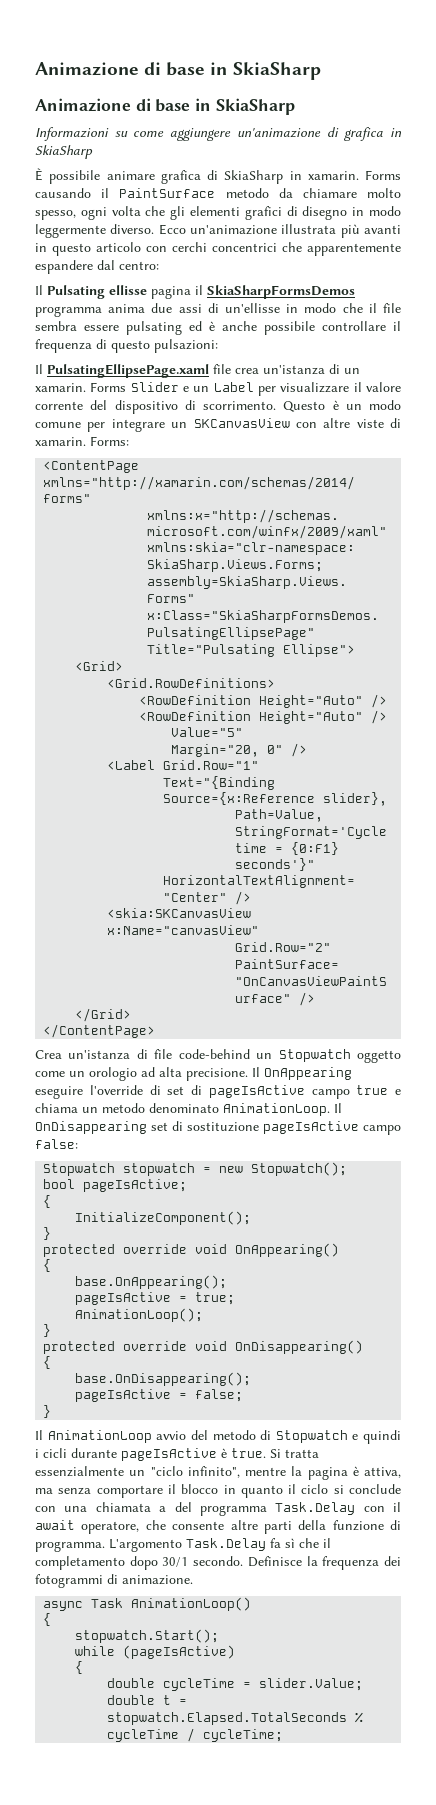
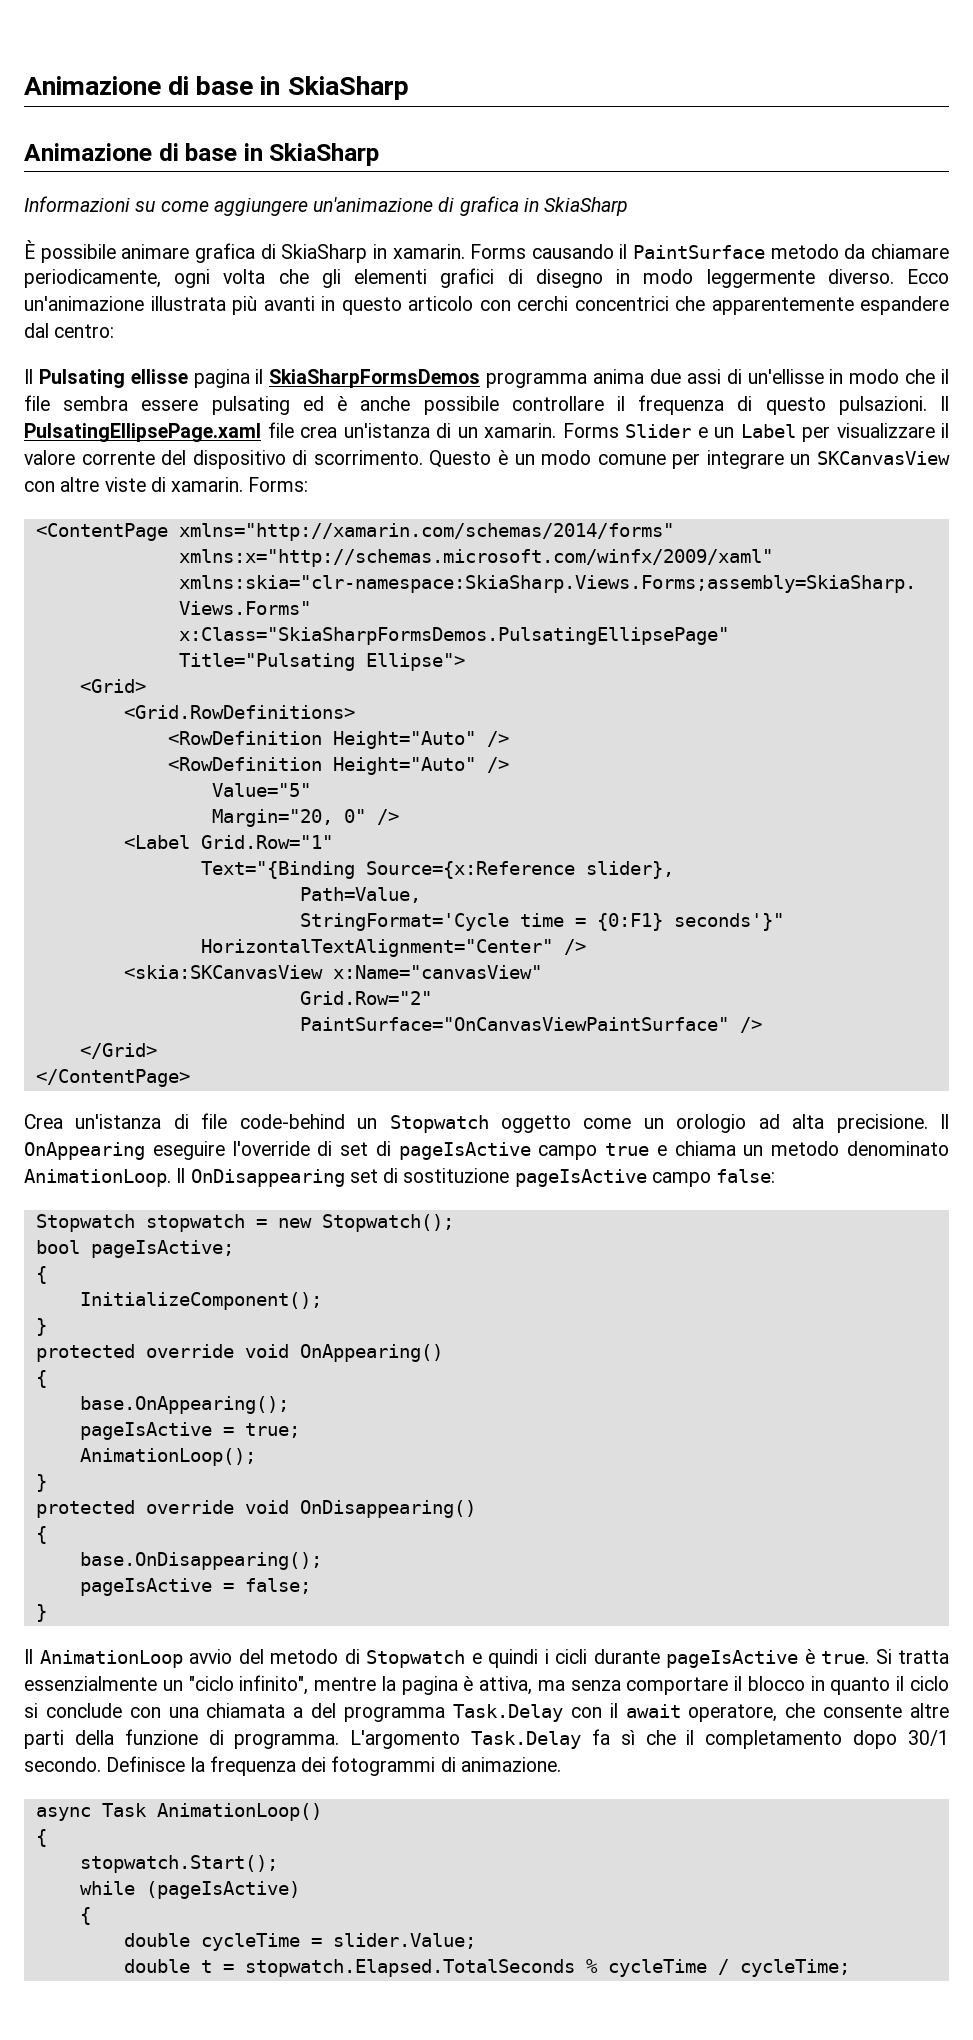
- Forms causando il PaintSurface metodo da chiamare molto spesso, ogni volta che gli elementi grafici di disegno in modo leggermente diverso.
+ Forms causando il PaintSurface metodo da chiamare periodicamente, ogni volta che gli elementi grafici di disegno in modo leggermente diverso.
- Il Pulsating ellisse pagina il SkiaSharpFormsDemos programma anima due assi di un'ellisse in modo che il file sembra essere pulsating ed è anche possibile controllare il frequenza di questo pulsazioni:
- Il PulsatingEllipsePage.xaml file crea un'istanza di un xamarin.
+ Il Pulsating ellisse pagina il SkiaSharpFormsDemos programma anima due assi di un'ellisse in modo che il file sembra essere pulsating ed è anche possibile controllare il frequenza di questo pulsazioni. Il PulsatingEllipsePage.xaml file crea un'istanza di un xamarin.

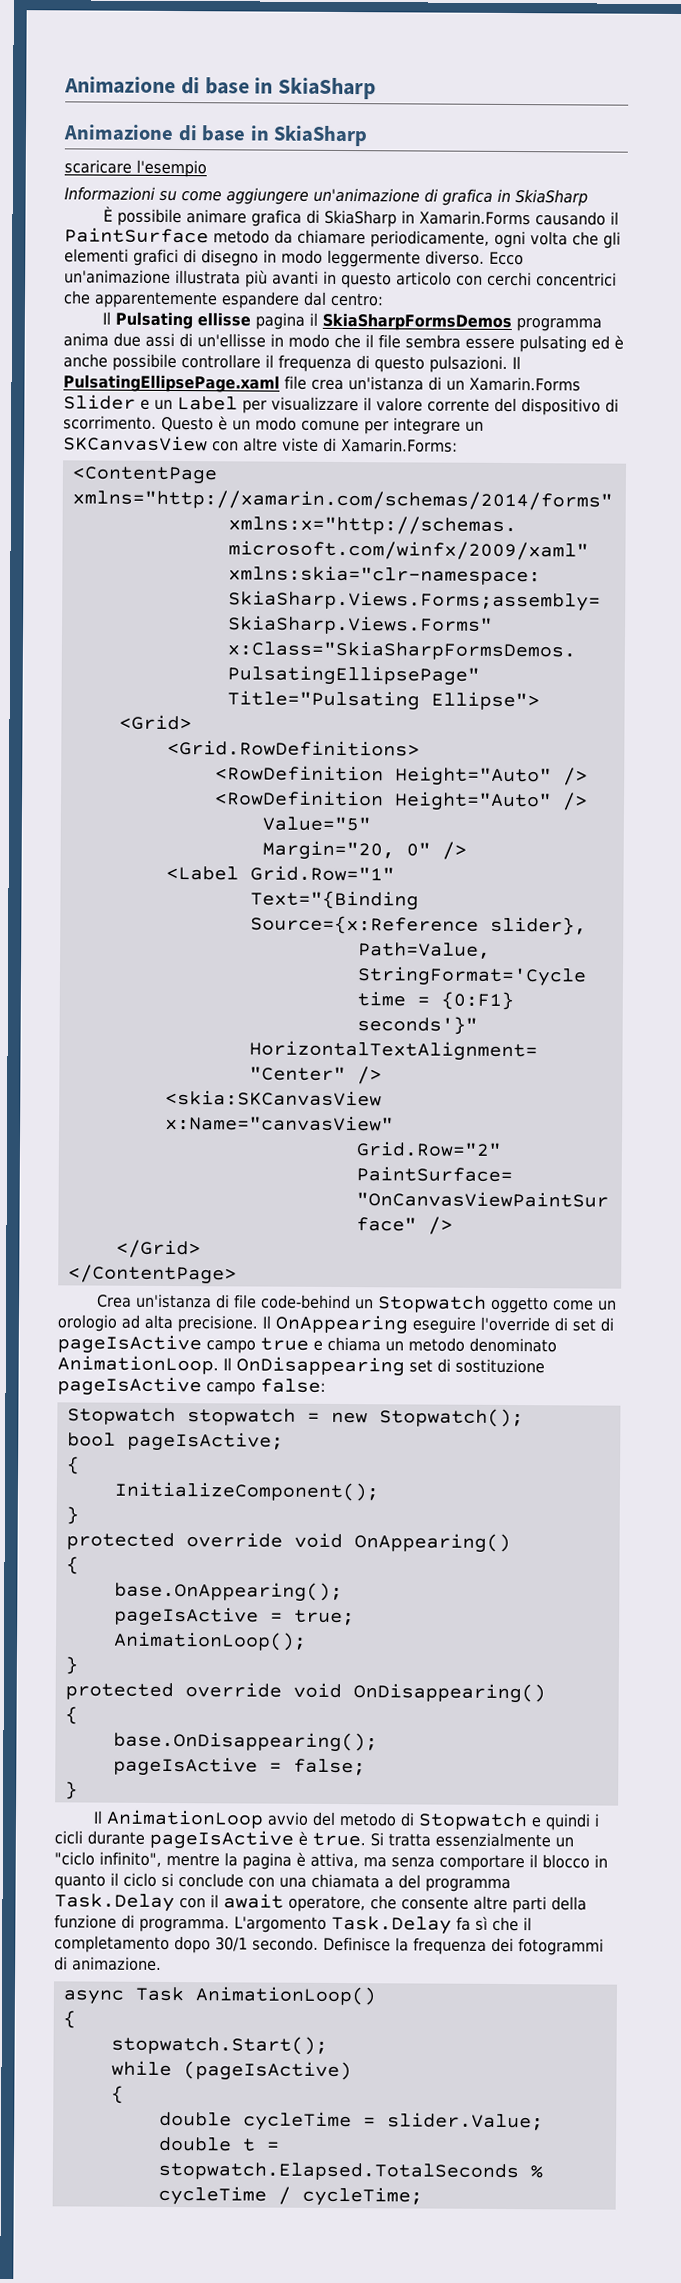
+ scaricare l'esempio
- È possibile animare grafica di SkiaSharp in xamarin. Forms causando il PaintSurface metodo da chiamare periodicamente, ogni volta che gli elementi grafici di disegno in modo leggermente diverso.
+ È possibile animare grafica di SkiaSharp in Xamarin.Forms causando il PaintSurface metodo da chiamare periodicamente, ogni volta che gli elementi grafici di disegno in modo leggermente diverso.
- Il PulsatingEllipsePage.xaml file crea un'istanza di un xamarin. Forms Slider e un Label per visualizzare il valore corrente del dispositivo di scorrimento.
+ Il PulsatingEllipsePage.xaml file crea un'istanza di un Xamarin.Forms Slider e un Label per visualizzare il valore corrente del dispositivo di scorrimento.
- Questo è un modo comune per integrare un SKCanvasView con altre viste di xamarin. Forms:
+ Questo è un modo comune per integrare un SKCanvasView con altre viste di Xamarin.Forms:

